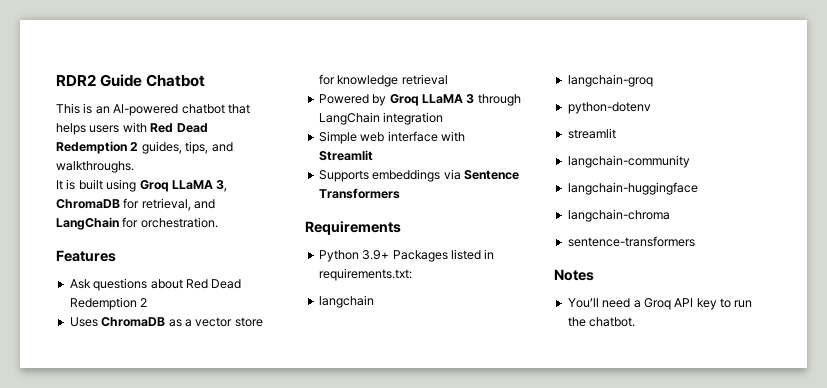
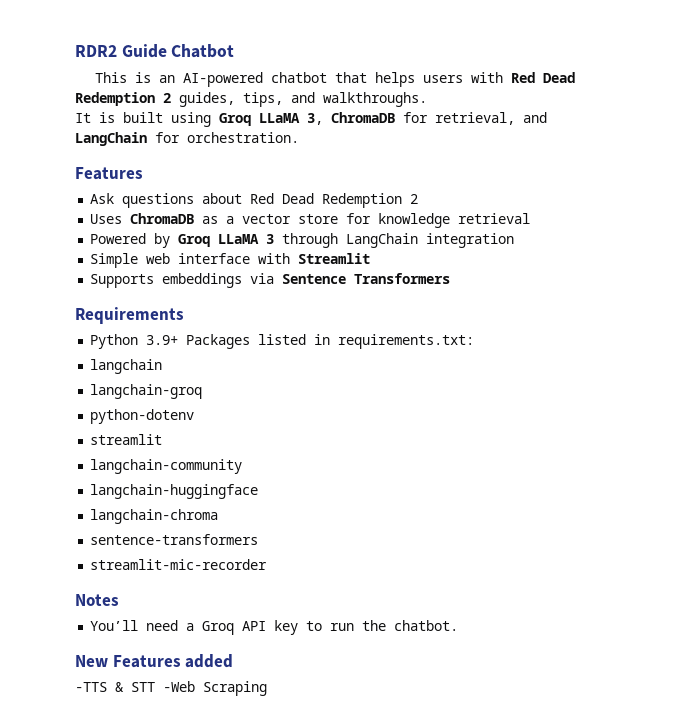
+ streamlit-mic-recorder
+ New Features added
+ -TTS & STT -Web Scraping

